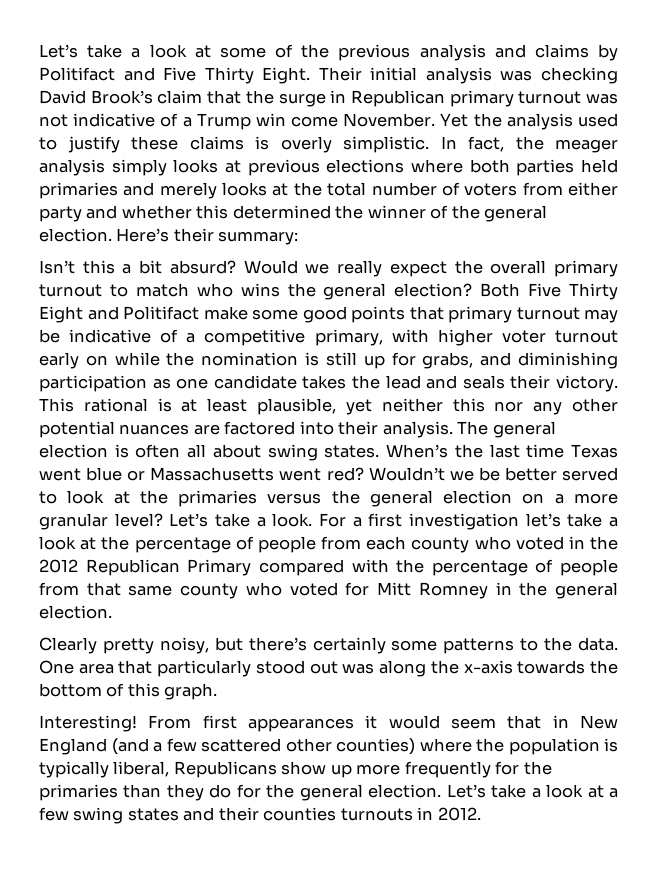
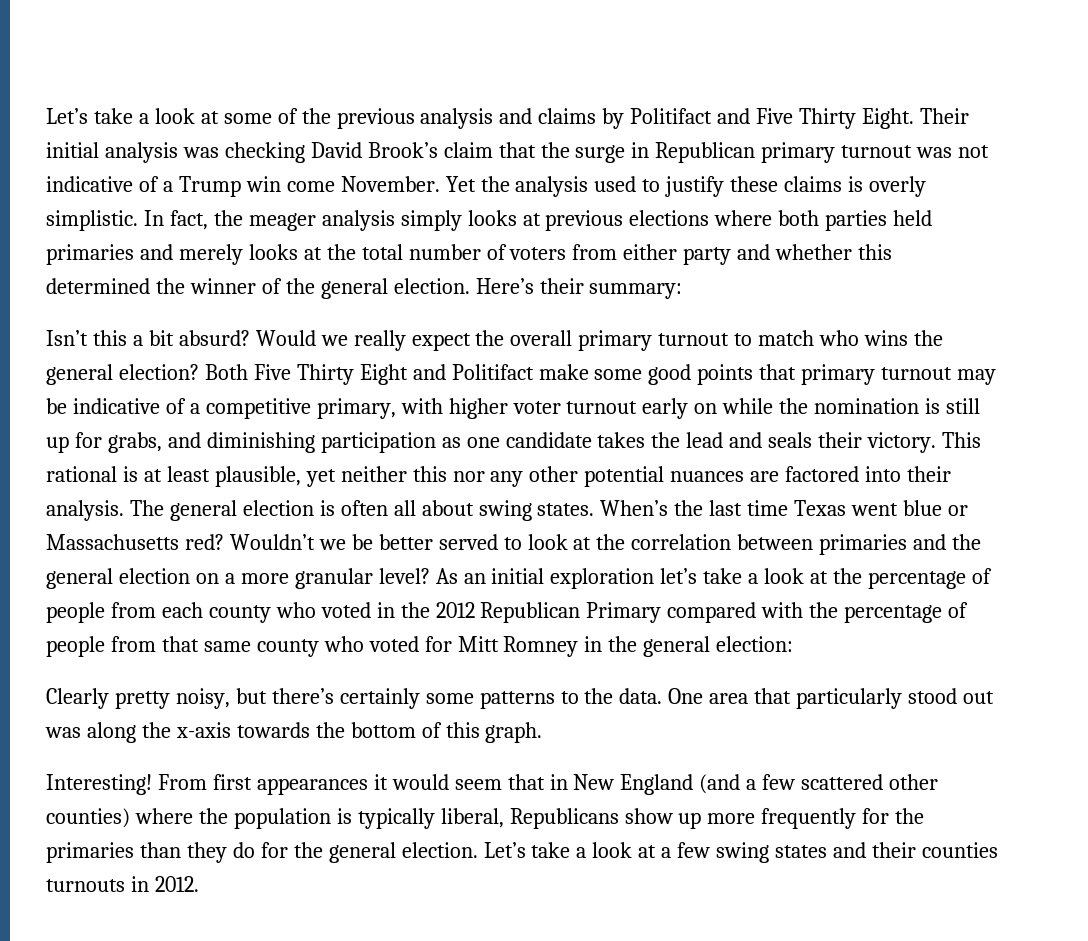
- When’s the last time Texas went blue or Massachusetts went red?
+ When’s the last time Texas went blue or Massachusetts red?
- Wouldn’t we be better served to look at the primaries versus the general election on a more granular level?
+ Wouldn’t we be better served to look at the correlation between primaries and the general election on a more granular level?
- Let’s take a look. For a first investigation let’s take a look at the percentage of people from each county who voted in the 2012 Republican Primary compared with the percentage of people from that same county who voted for Mitt Romney in the general election.
+ As an initial exploration let’s take a look at the percentage of people from each county who voted in the 2012 Republican Primary compared with the percentage of people from that same county who voted for Mitt Romney in the general election:

